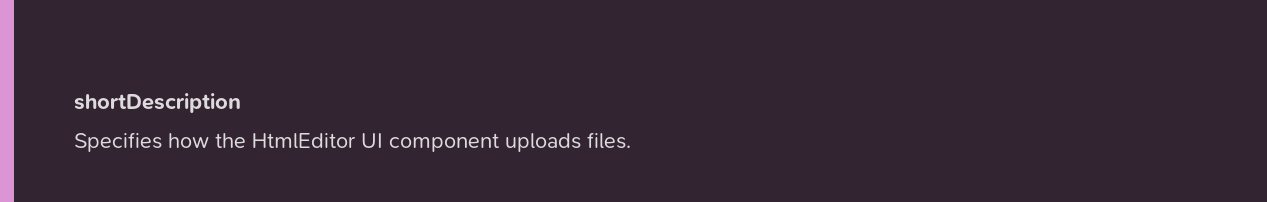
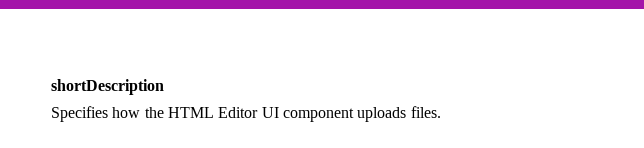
- Specifies how the HtmlEditor UI component uploads files.
+ Specifies how the HTML Editor UI component uploads files.

